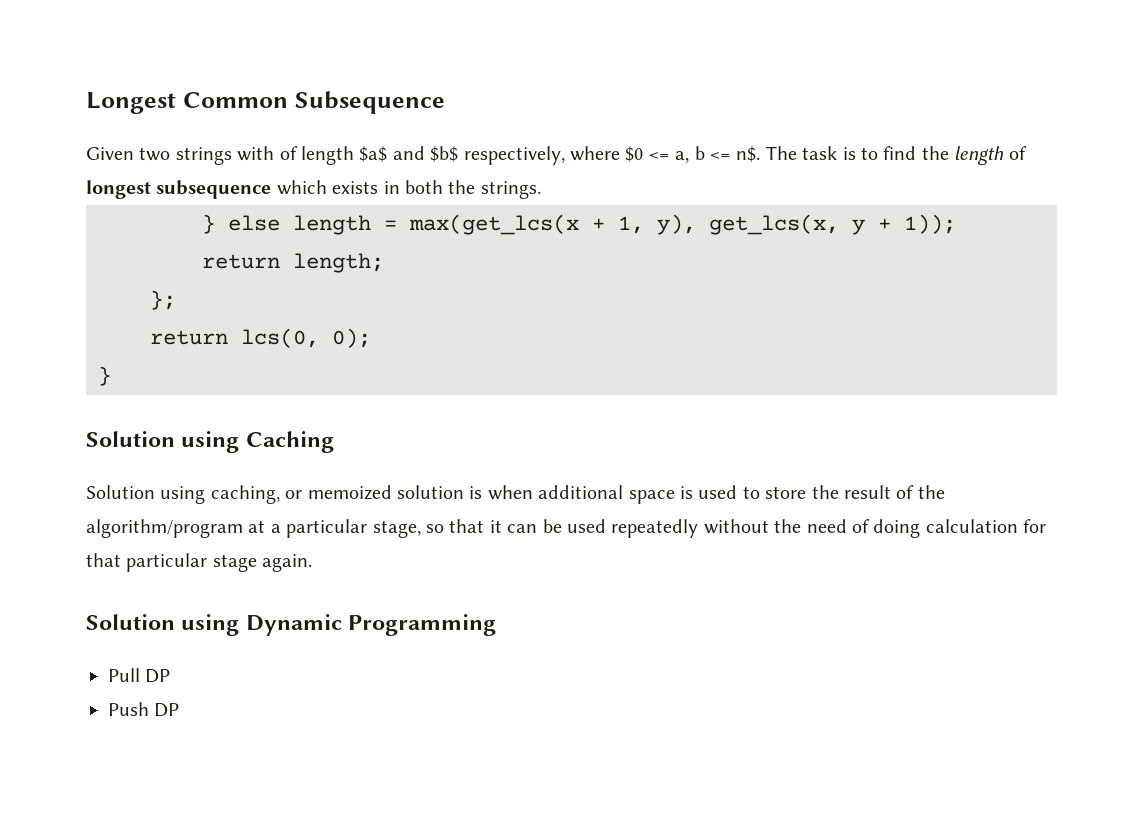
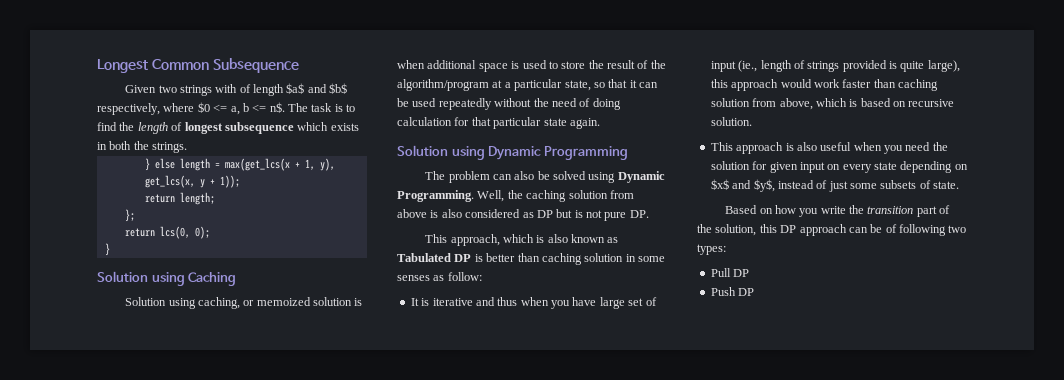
- Solution using caching, or memoized solution is when additional space is used to store the result of the algorithm/program at a particular stage, so that it can be used repeatedly without the need of doing calculation for that particular stage again.
+ Solution using caching, or memoized solution is when additional space is used to store the result of the algorithm/program at a particular state, so that it can be used repeatedly without the need of doing calculation for that particular state again.
+ The problem can also be solved using Dynamic Programming. Well, the caching solution from above is also considered as DP but is not pure DP.
+ This approach, which is also known as Tabulated DP is better than caching solution in some senses as follow:
+ It is iterative and thus when you have large set of input (ie., length of strings provided is quite large), this approach would work faster than caching solution from above, which is based on recursive solution.
+ This approach is also useful when you need the solution for given input on every state depending on $x$ and $y$, instead of just some subsets of state.
+ Based on how you write the transition part of the solution, this DP approach can be of following two types:

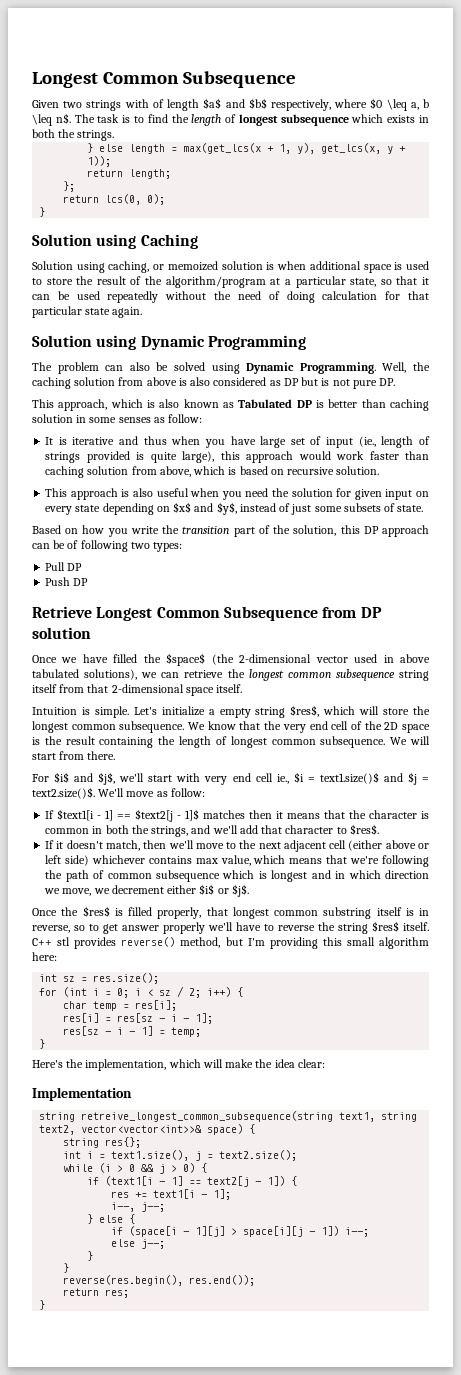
- Given two strings with of length $a$ and $b$ respectively, where $0 <= a, b <= n$.
+ Given two strings with of length $a$ and $b$ respectively, where $0 \leq a, b \leq n$.
+ Retrieve Longest Common Subsequence from DP solution
+ Once we have filled the $space$ (the 2-dimensional vector used in above tabulated solutions), we can retrieve the longest common subsequence string itself from that 2-dimensional space itself.
+ Intuition is simple. Let's initialize a empty string $res$, which will store the longest common subsequence. We know that the very end cell of the 2D space is the result containing the length of longest common subsequence. We will start from there.
+ For $i$ and $j$, we'll start with very end cell ie., $i = text1.size()$ and $j = text2.size()$. We'll move as follow:
+ If $text1[i - 1] == $text2[j - 1]$ matches then it means that the character is common in both the strings, and we'll add that character to $res$.
+ If it doesn't match, then we'll move to the next adjacent cell (either above or left side) whichever contains max value, which means that we're following the path of common subsequence which is longest and in which direction we move, we decrement either $i$ or $j$.
+ Once the $res$ is filled properly, that longest common substring itself is in reverse, so to get answer properly we'll have to reverse the string $res$ itself. C++ stl provides reverse() method, but I'm providing this small algorithm here:
+ int sz = res.size();
+ for (int i = 0; i < sz / 2; i++) {
+ char temp = res[i];
+ res[i] = res[sz - i - 1];
+ res[sz - i - 1] = temp;
+ }
+ Here's the implementation, which will make the idea clear:
+ Implementation
+ string retreive_longest_common_subsequence(string text1, string text2, vector<vector<int>>& space) {
+ string res{};
+ int i = text1.size(), j = text2.size();
+ while (i > 0 && j > 0) {
+ if (text1[i - 1] == text2[j - 1]) {
+ res += text1[i - 1];
+ i--, j--;
+ } else {
+ if (space[i - 1][j] > space[i][j - 1]) i--;
+ else j--;
+ }
+ }
+ reverse(res.begin(), res.end());
+ return res;
+ }

